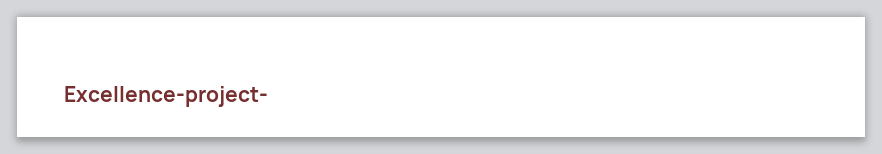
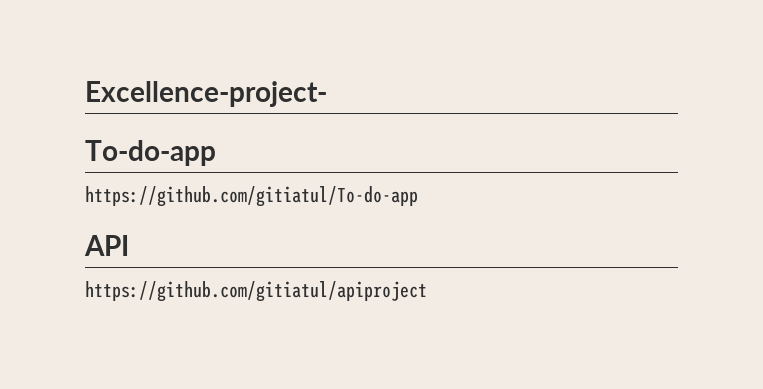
+ To-do-app
+ https://github.com/gitiatul/To-do-app
+ API
+ https://github.com/gitiatul/apiproject

